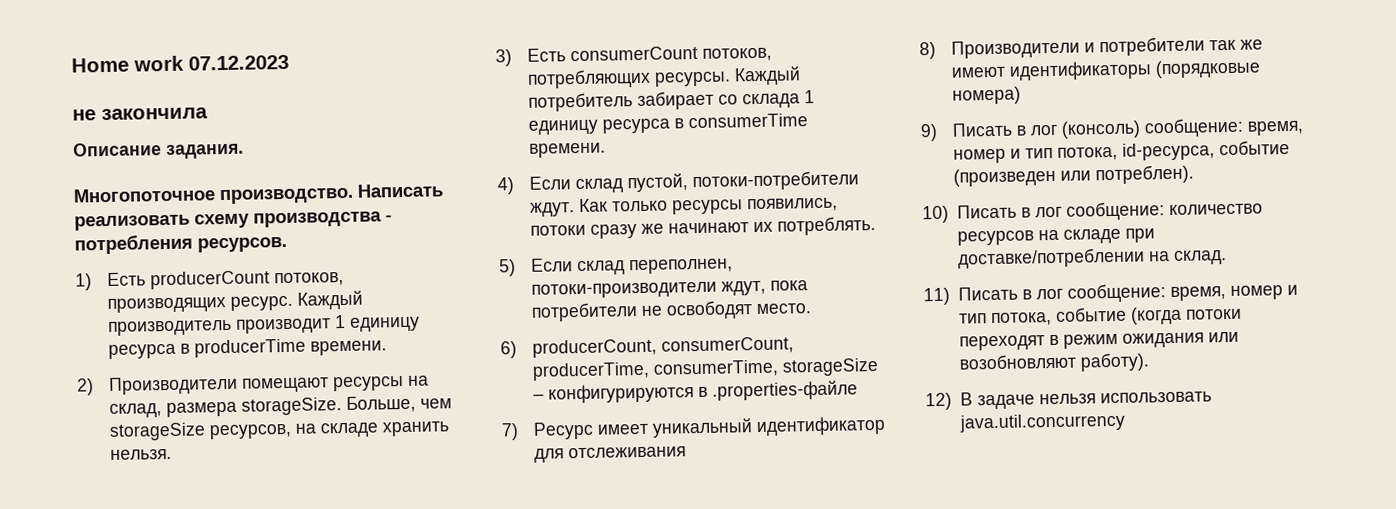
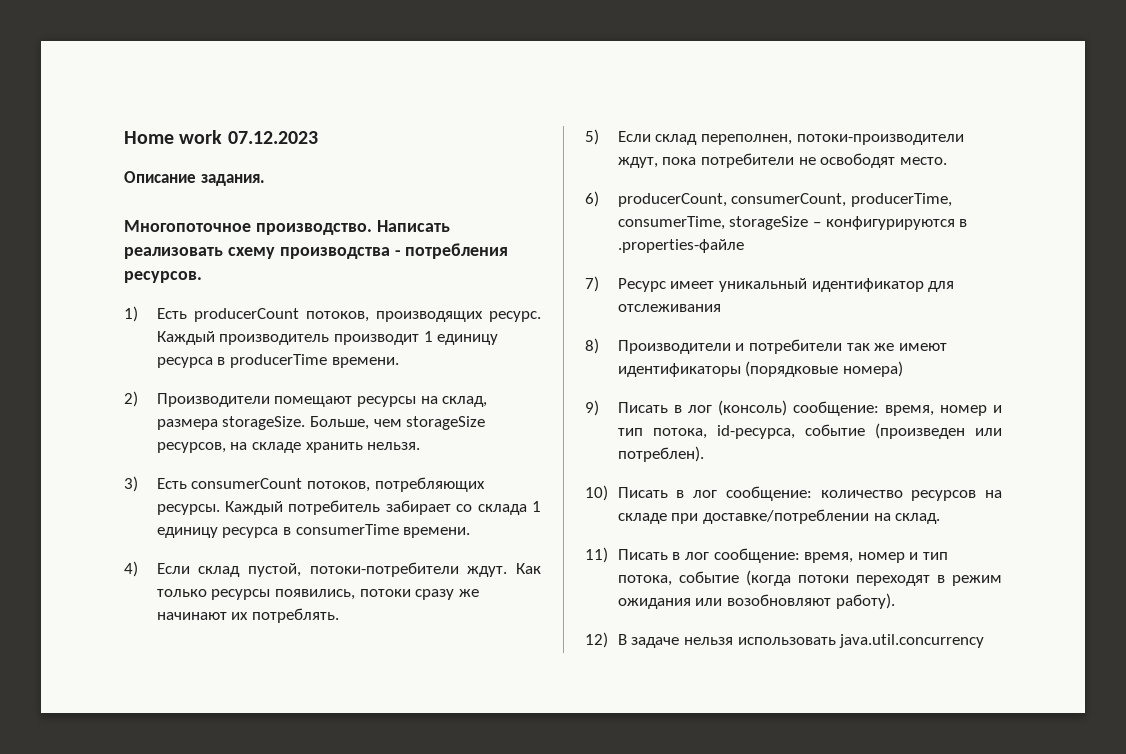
- не закончила

